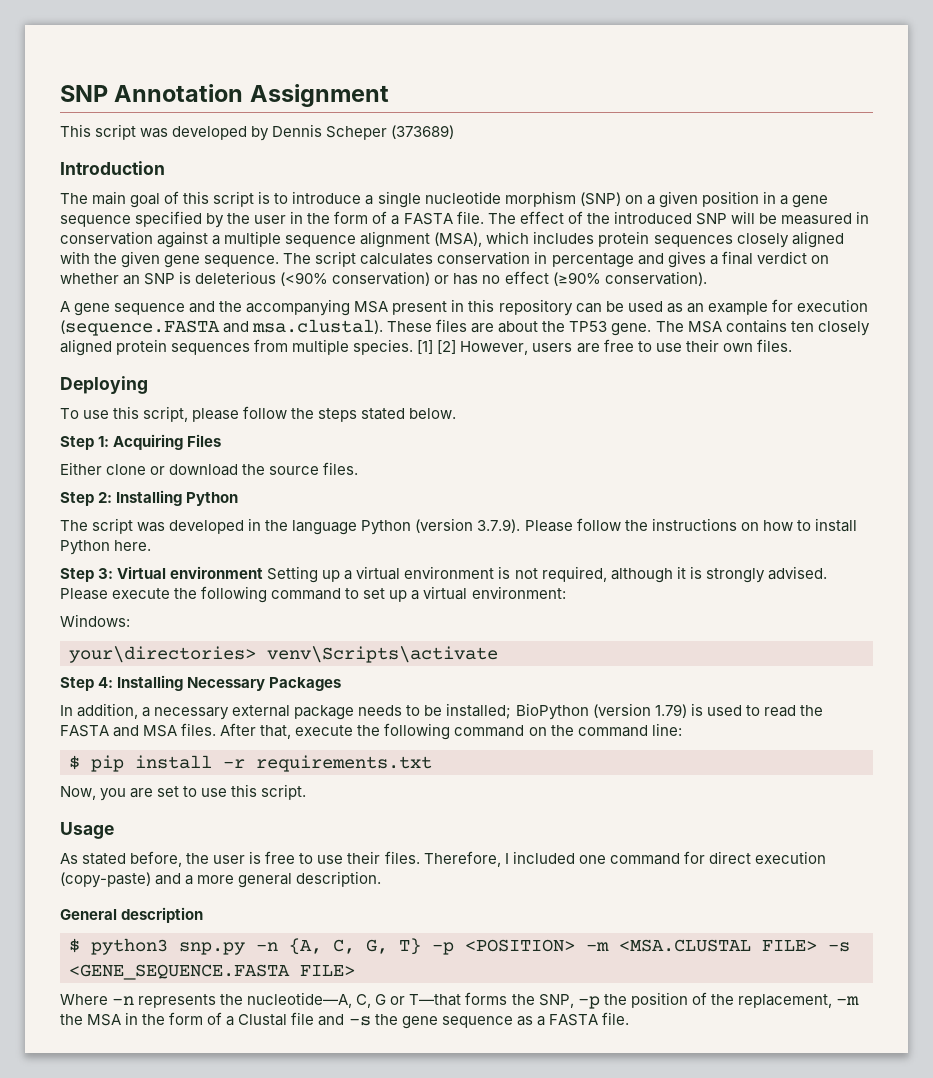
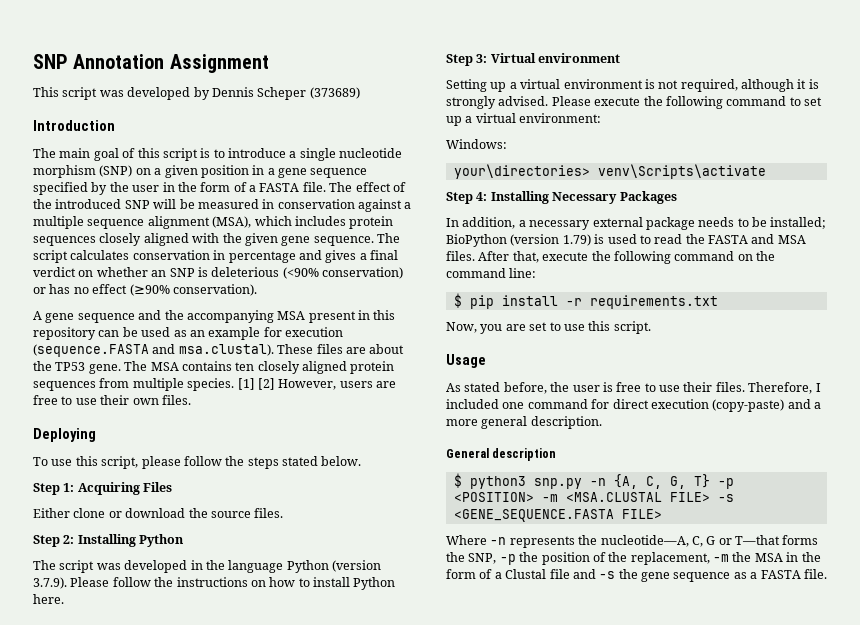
- Step 3: Virtual environment Setting up a virtual environment is not required, although it is strongly advised.
+ Step 3: Virtual environment
+ Setting up a virtual environment is not required, although it is strongly advised.

